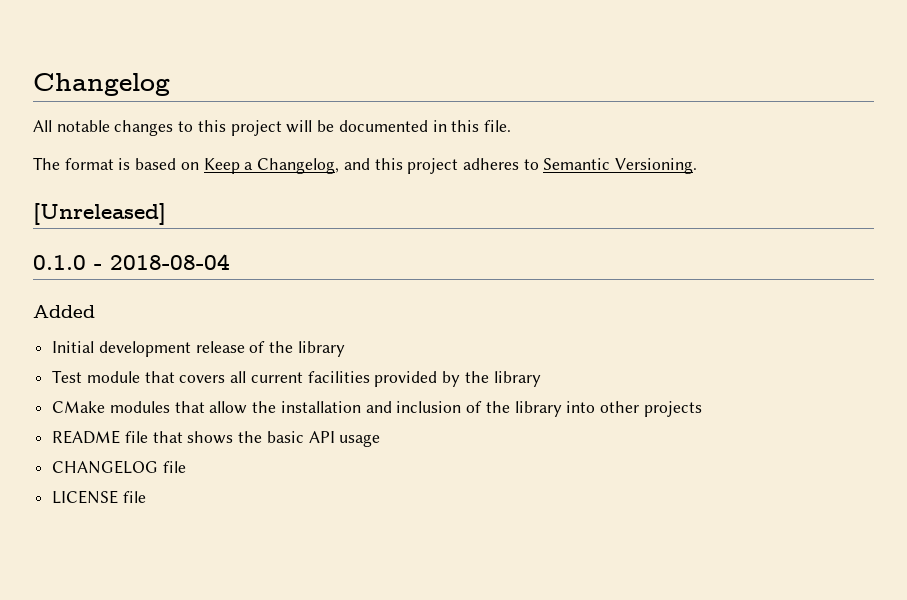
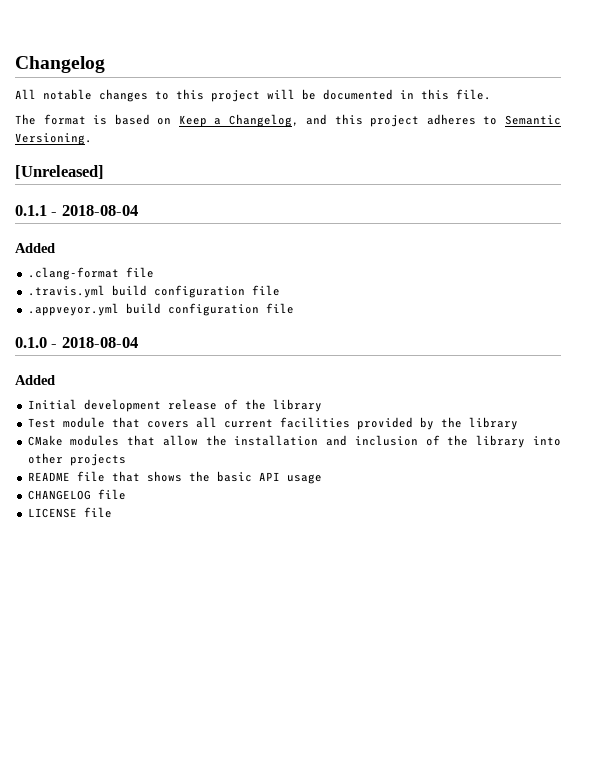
+ 0.1.1 - 2018-08-04
+ Added
+ .clang-format file
+ .travis.yml build configuration file
+ .appveyor.yml build configuration file

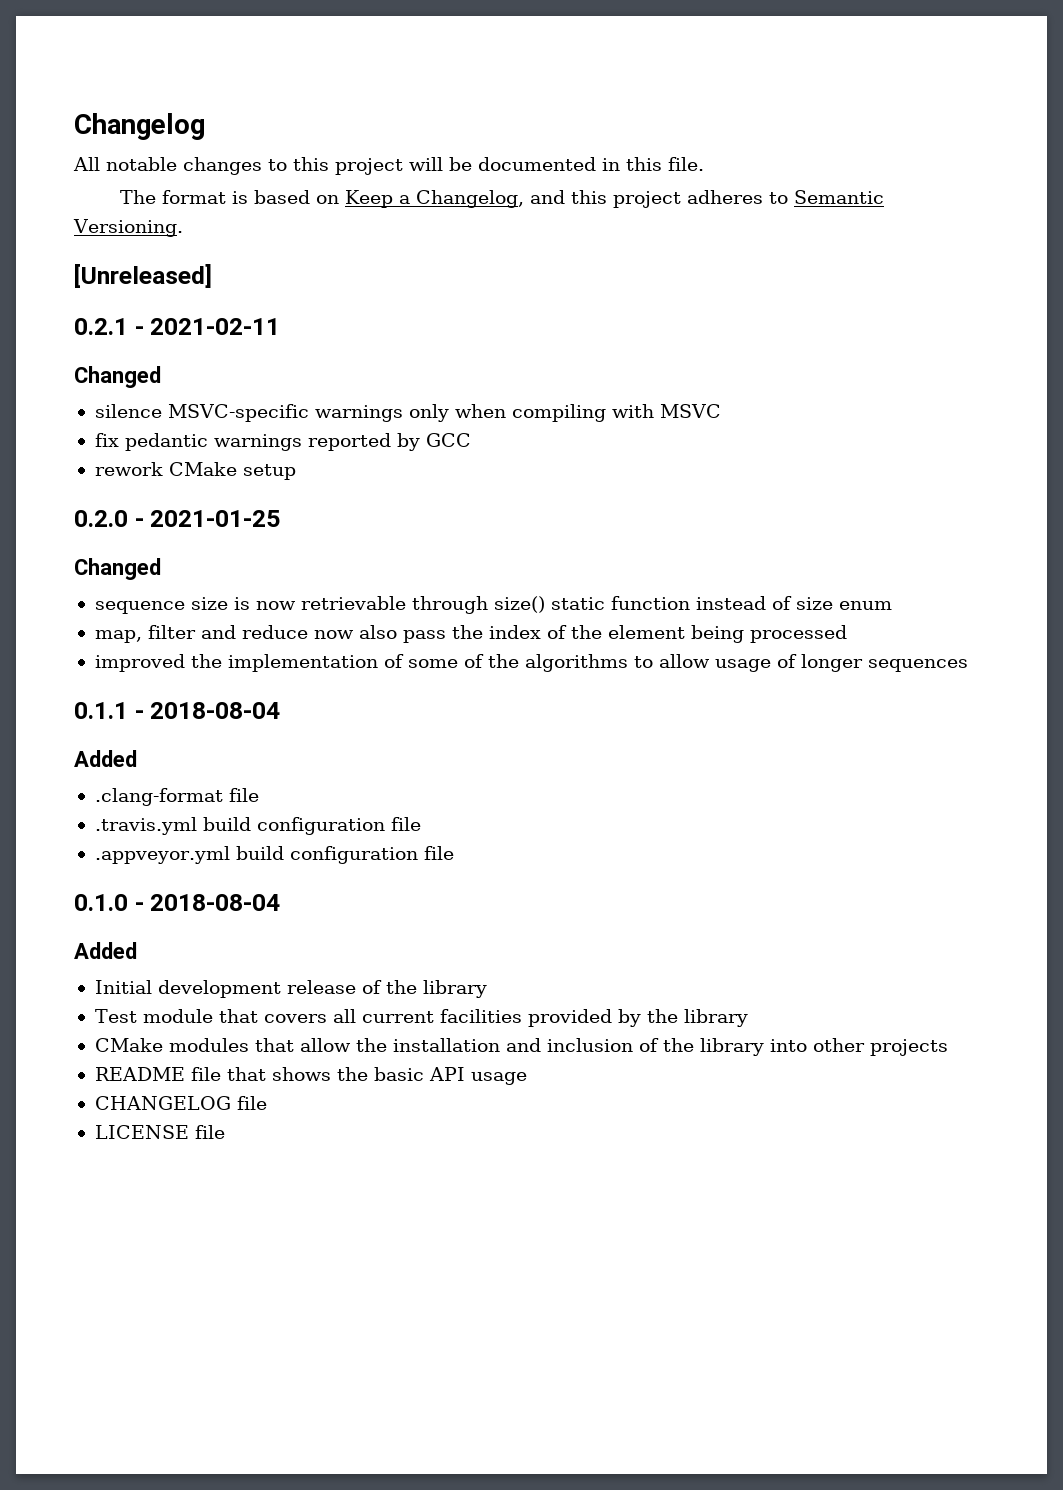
+ 0.2.1 - 2021-02-11
+ Changed
+ silence MSVC-specific warnings only when compiling with MSVC
+ fix pedantic warnings reported by GCC
+ rework CMake setup
+ 0.2.0 - 2021-01-25
+ Changed
+ sequence size is now retrievable through size() static function instead of size enum
+ map, filter and reduce now also pass the index of the element being processed
+ improved the implementation of some of the algorithms to allow usage of longer sequences

